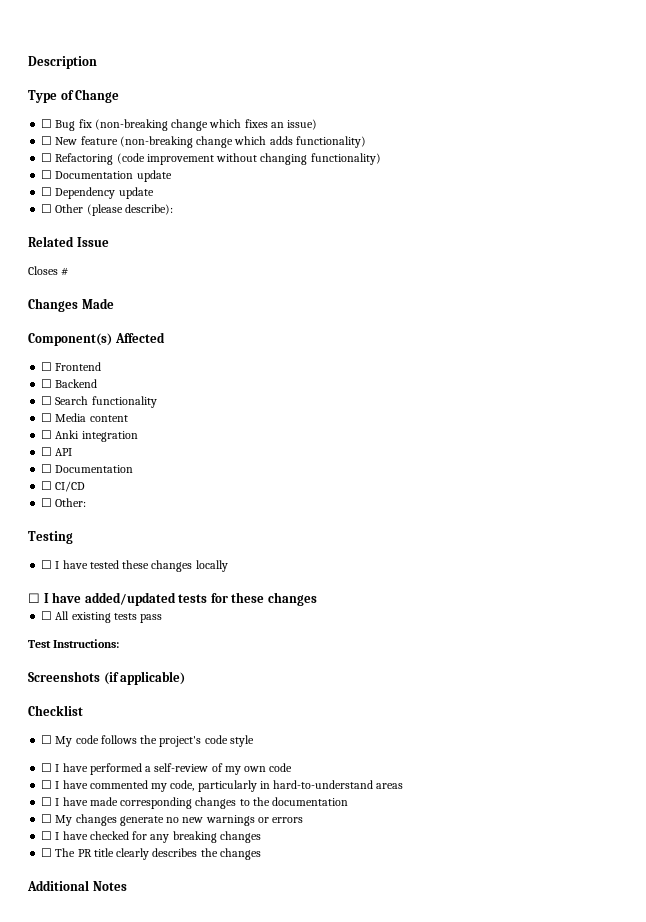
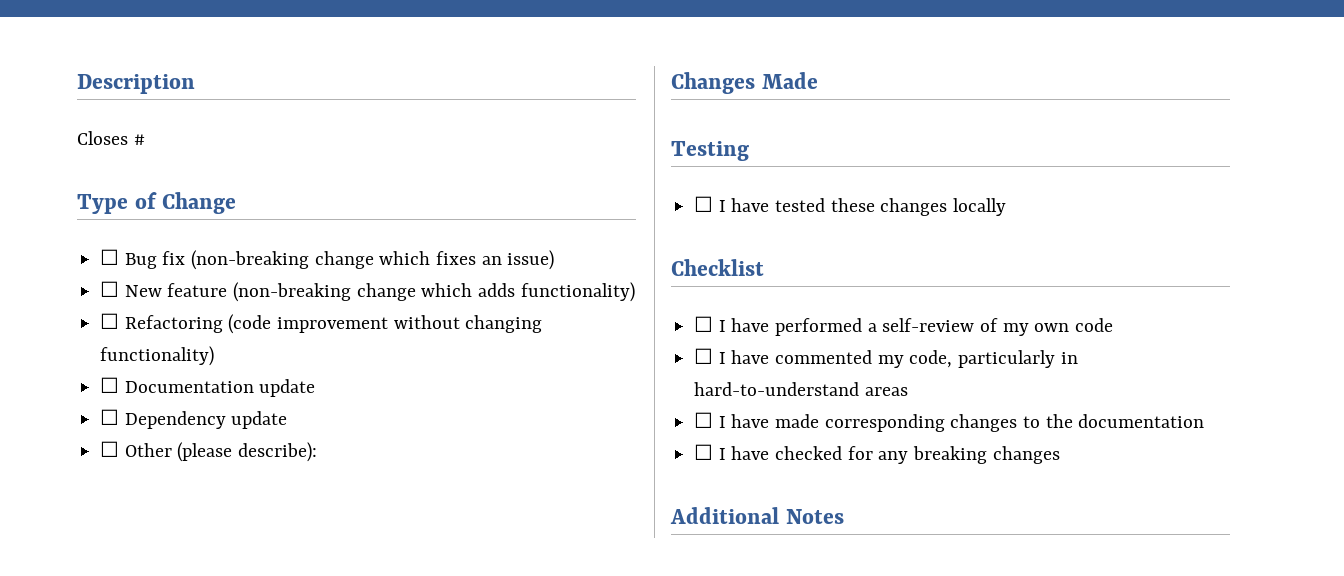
+ Closes #
- Related Issue
- Closes #
  Changes Made
- Component(s) Affected
- ☐ Frontend
- ☐ Backend
- ☐ Search functionality
- ☐ Media content
- ☐ Anki integration
- ☐ API
- ☐ Documentation
- ☐ CI/CD
- ☐ Other:
- ☐ I have added/updated tests for these changes
- ☐ All existing tests pass
- Test Instructions:
- Screenshots (if applicable)
  Checklist
- ☐ My code follows the project's code style
- ☐ My changes generate no new warnings or errors
- ☐ The PR title clearly describes the changes

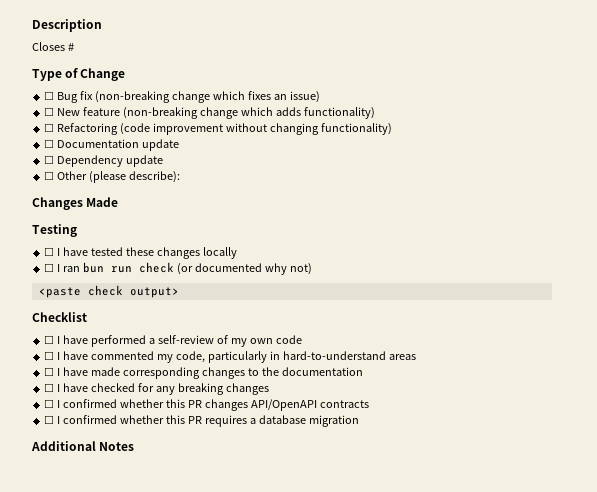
+ ☐ I ran bun run check (or documented why not)
+ <paste check output>
+ ☐ I confirmed whether this PR changes API/OpenAPI contracts
+ ☐ I confirmed whether this PR requires a database migration

